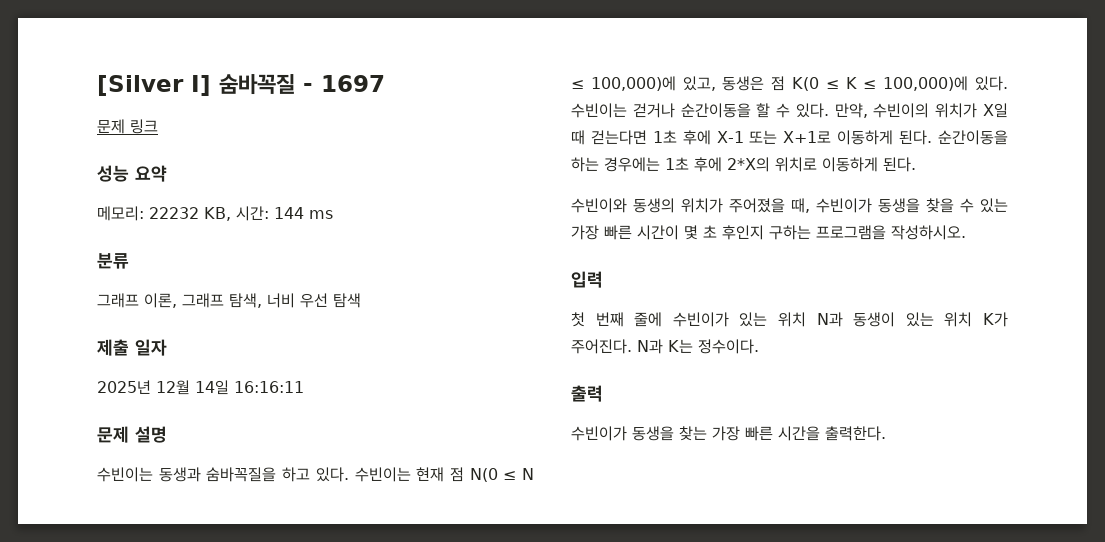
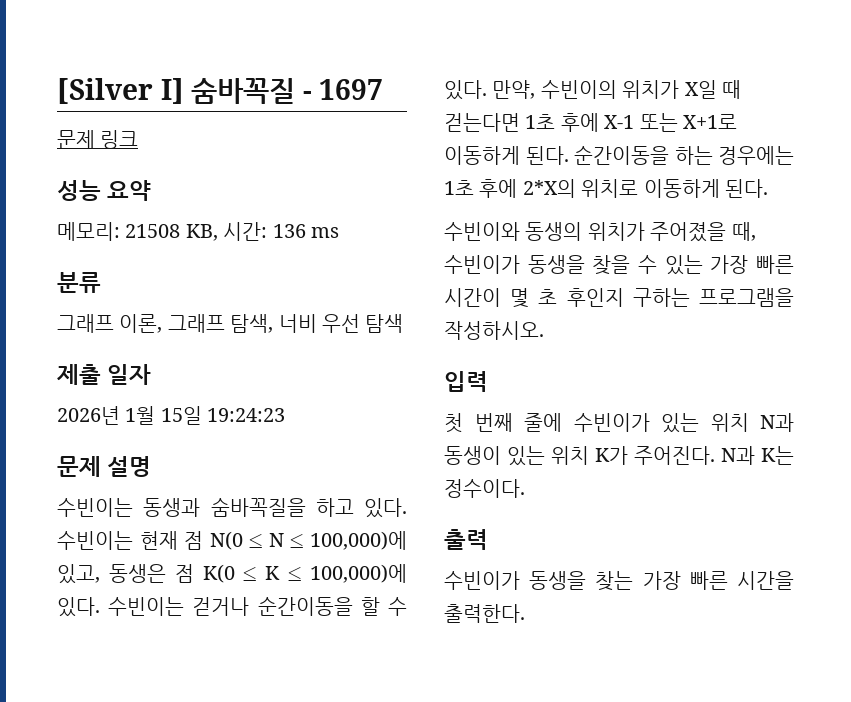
- 메모리: 22232 KB, 시간: 144 ms
+ 메모리: 21508 KB, 시간: 136 ms
- 2025년 12월 14일 16:16:11
+ 2026년 1월 15일 19:24:23

